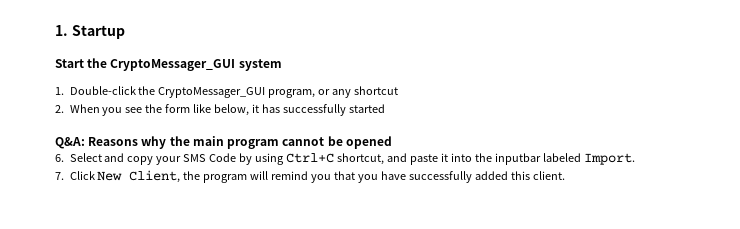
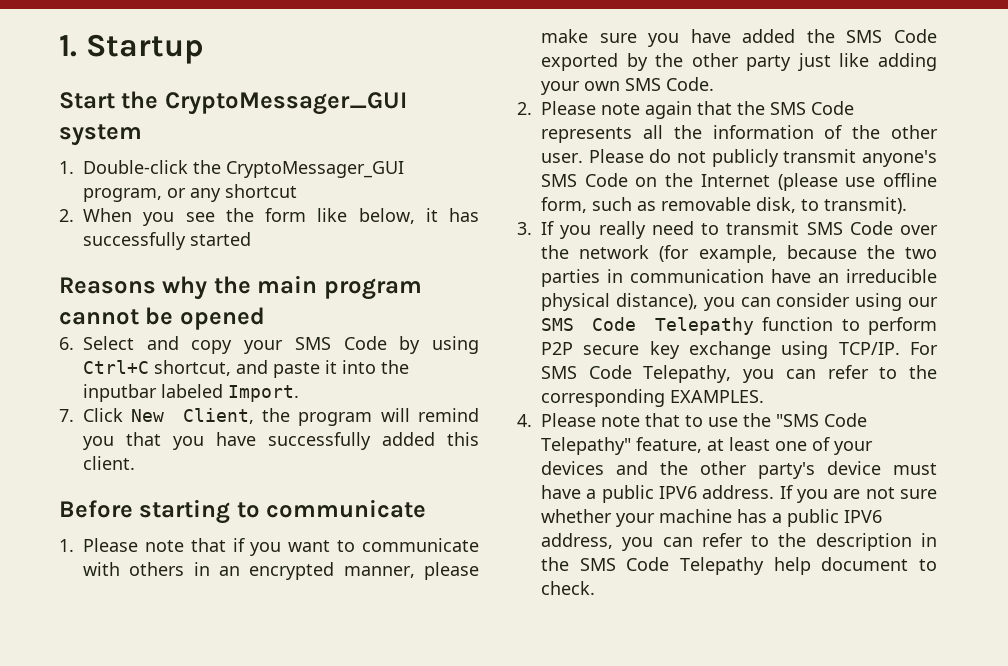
- Q&A: Reasons why the main program cannot be opened
+ Reasons why the main program cannot be opened
+ Before starting to communicate
+ 1. Please note that if you want to communicate with others in an encrypted manner, please make sure you have added the SMS Code exported by the other party just like adding your own SMS Code.
+ 2. Please note again that the SMS Code represents all the information of the other user. Please do not publicly transmit anyone's SMS Code on the Internet (please use offline form, such as removable disk, to transmit).
+ 3. If you really need to transmit SMS Code over the network (for example, because the two parties in communication have an irreducible physical distance), you can consider using our SMS Code Telepathy function to perform P2P secure key exchange using TCP/IP. For SMS Code Telepathy, you can refer to the corresponding EXAMPLES.
+ 4. Please note that to use the "SMS Code Telepathy" feature, at least one of your devices and the other party's device must have a public IPV6 address. If you are not sure whether your machine has a public IPV6 address, you can refer to the description in the SMS Code Telepathy help document to check.

